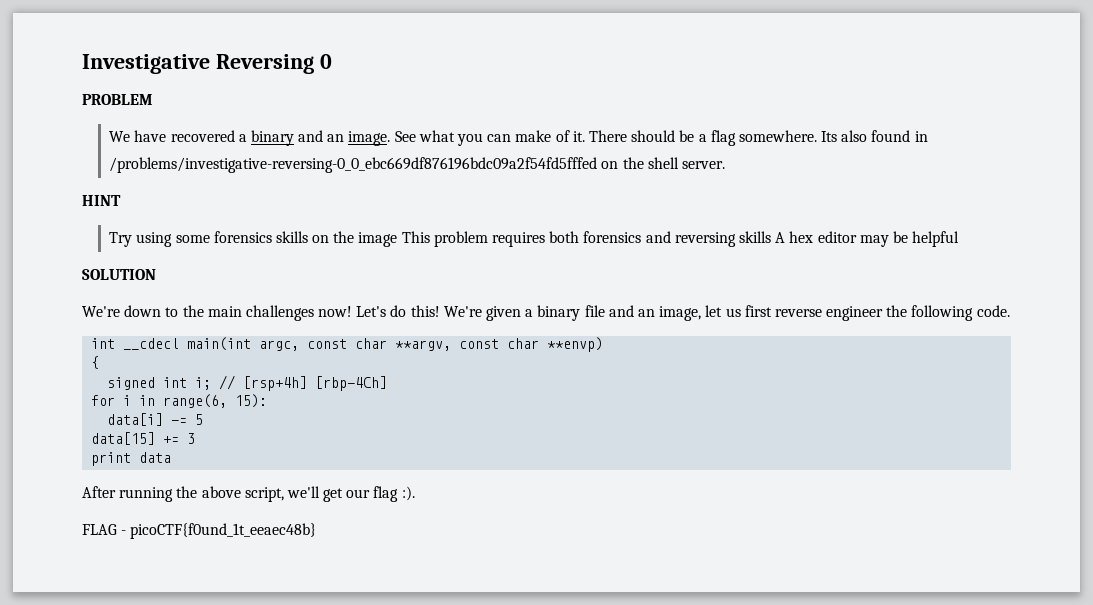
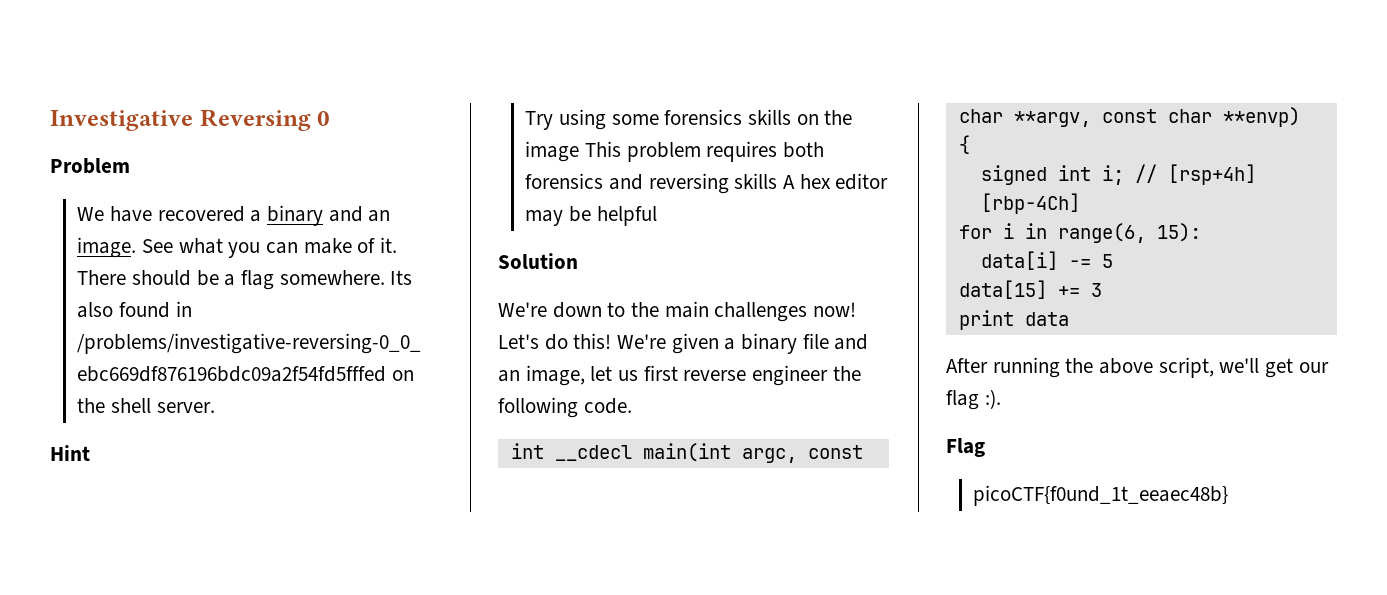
- PROBLEM
+ Problem
- HINT
+ Hint
- SOLUTION
+ Solution
- FLAG - picoCTF{f0und_1t_eeaec48b}
+ Flag
+ picoCTF{f0und_1t_eeaec48b}

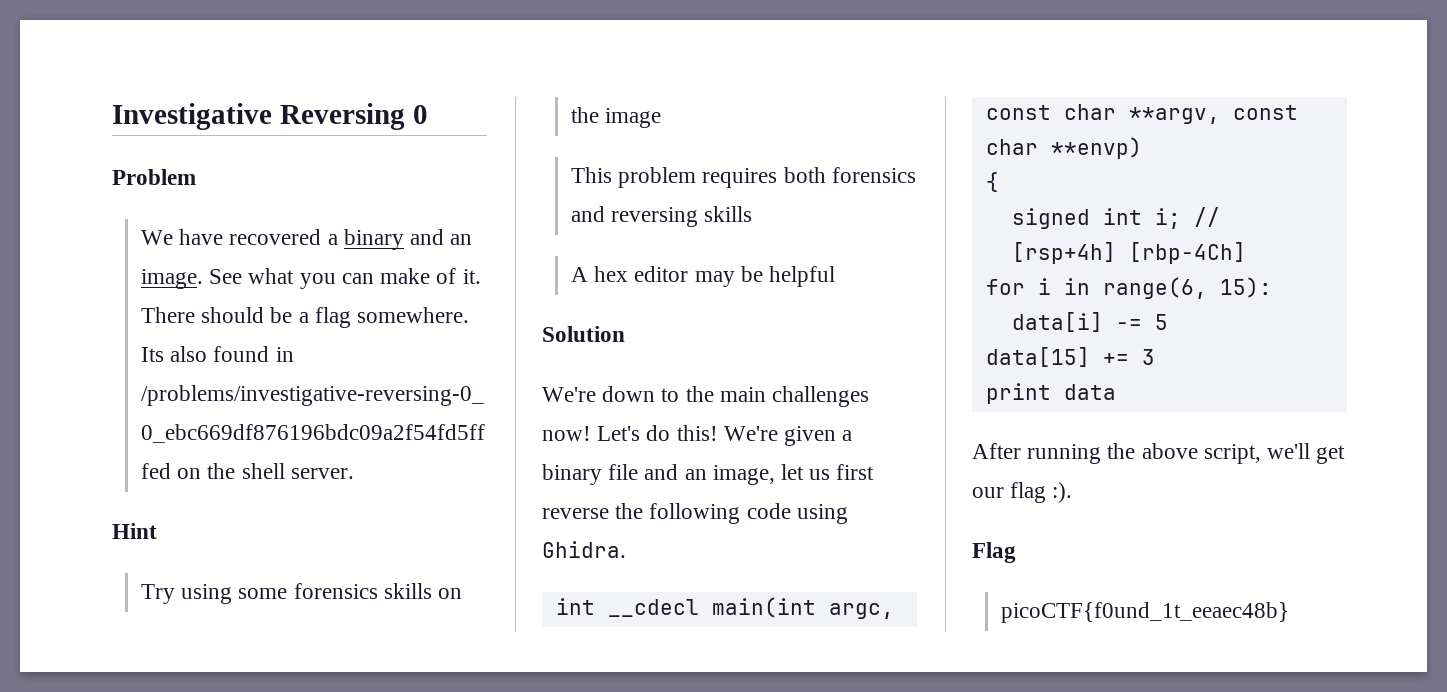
- Try using some forensics skills on the image This problem requires both forensics and reversing skills A hex editor may be helpful
+ Try using some forensics skills on the image
+ This problem requires both forensics and reversing skills
+ A hex editor may be helpful
- We're given a binary file and an image, let us first reverse engineer the following code.
+ We're given a binary file and an image, let us first reverse the following code using Ghidra.

